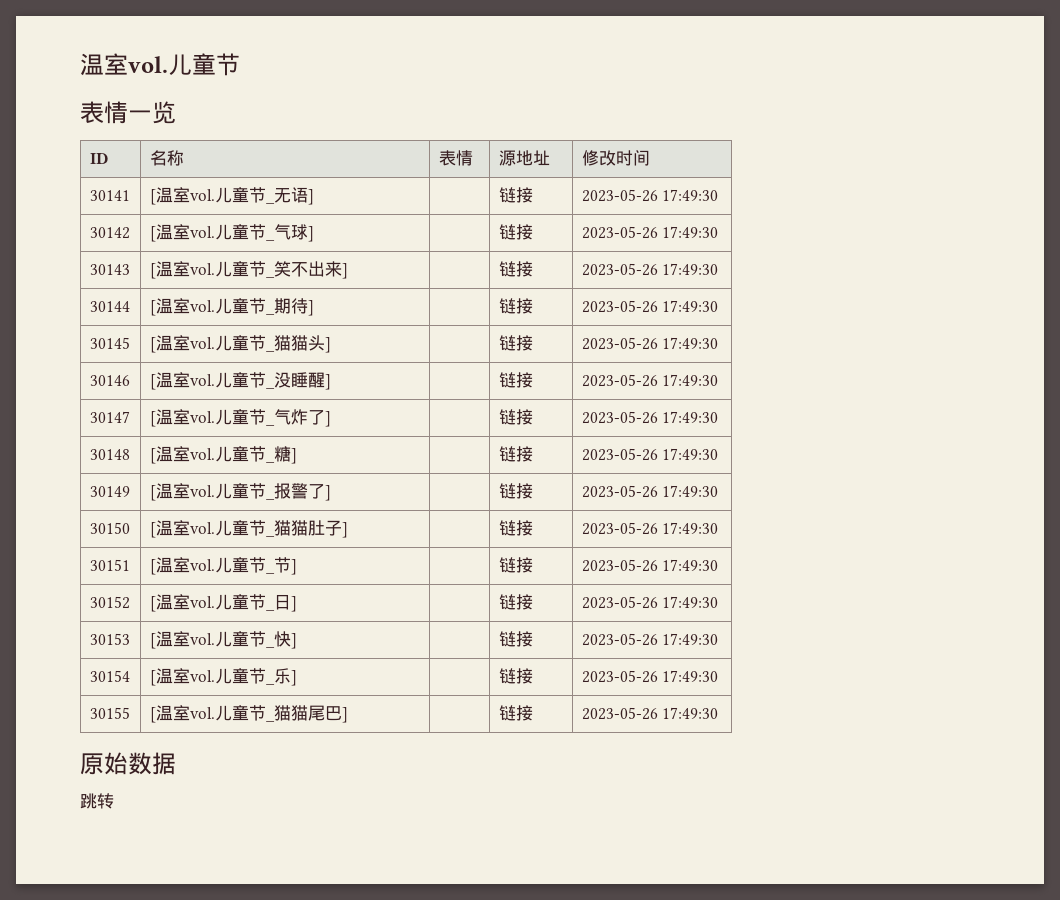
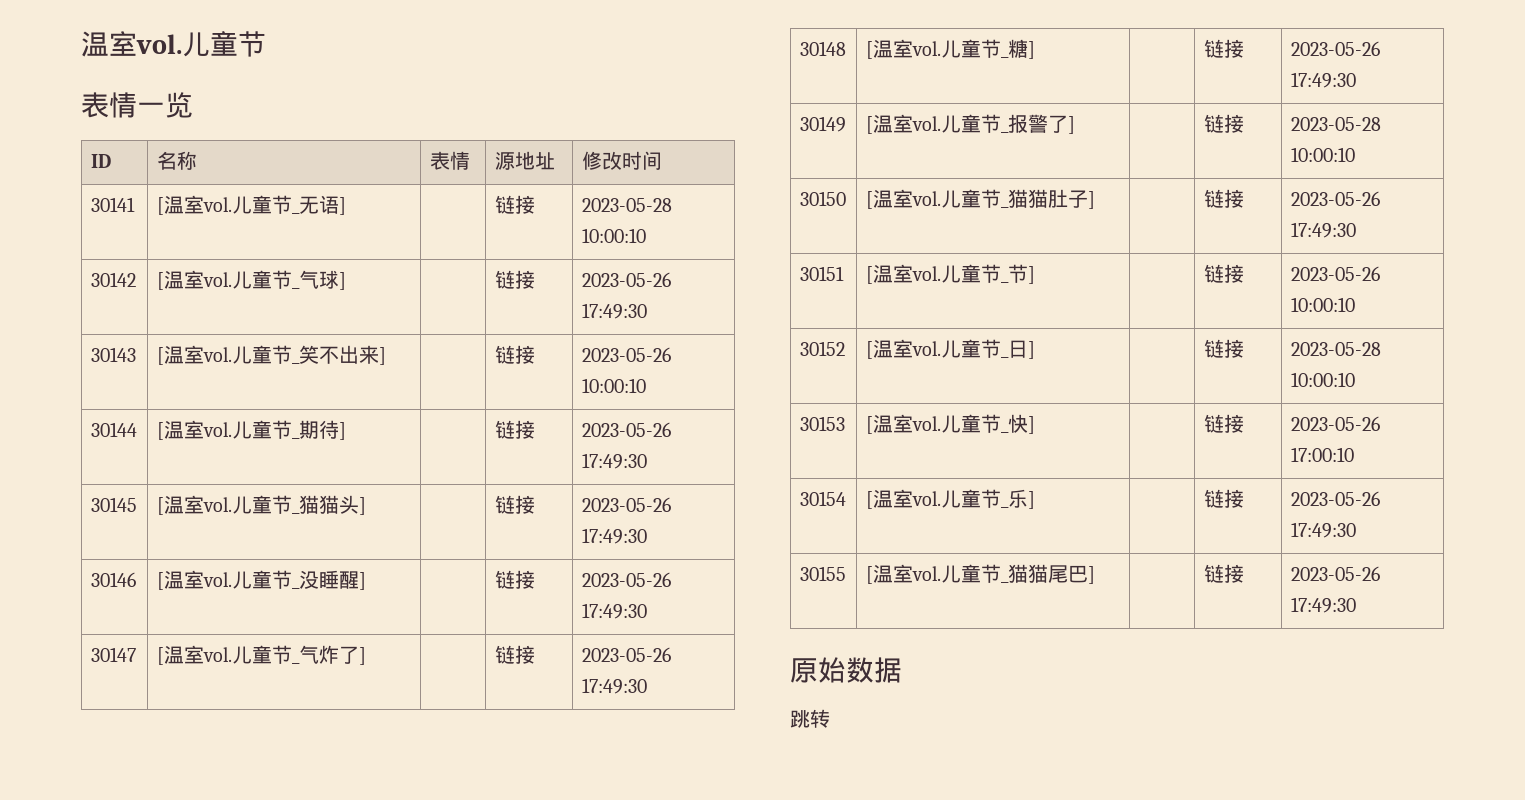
- 30141 | [温室vol.儿童节_无语] | | 链接 | 2023-05-26 17:49:30
+ 30141 | [温室vol.儿童节_无语] | | 链接 | 2023-05-28 10:00:10
- 30143 | [温室vol.儿童节_笑不出来] | | 链接 | 2023-05-26 17:49:30
+ 30143 | [温室vol.儿童节_笑不出来] | | 链接 | 2023-05-26 10:00:10
- 30149 | [温室vol.儿童节_报警了] | | 链接 | 2023-05-26 17:49:30
+ 30149 | [温室vol.儿童节_报警了] | | 链接 | 2023-05-28 10:00:10
- 30151 | [温室vol.儿童节_节] | | 链接 | 2023-05-26 17:49:30
+ 30151 | [温室vol.儿童节_节] | | 链接 | 2023-05-26 10:00:10
- 30152 | [温室vol.儿童节_日] | | 链接 | 2023-05-26 17:49:30
+ 30152 | [温室vol.儿童节_日] | | 链接 | 2023-05-28 10:00:10
- 30153 | [温室vol.儿童节_快] | | 链接 | 2023-05-26 17:49:30
+ 30153 | [温室vol.儿童节_快] | | 链接 | 2023-05-26 17:00:10

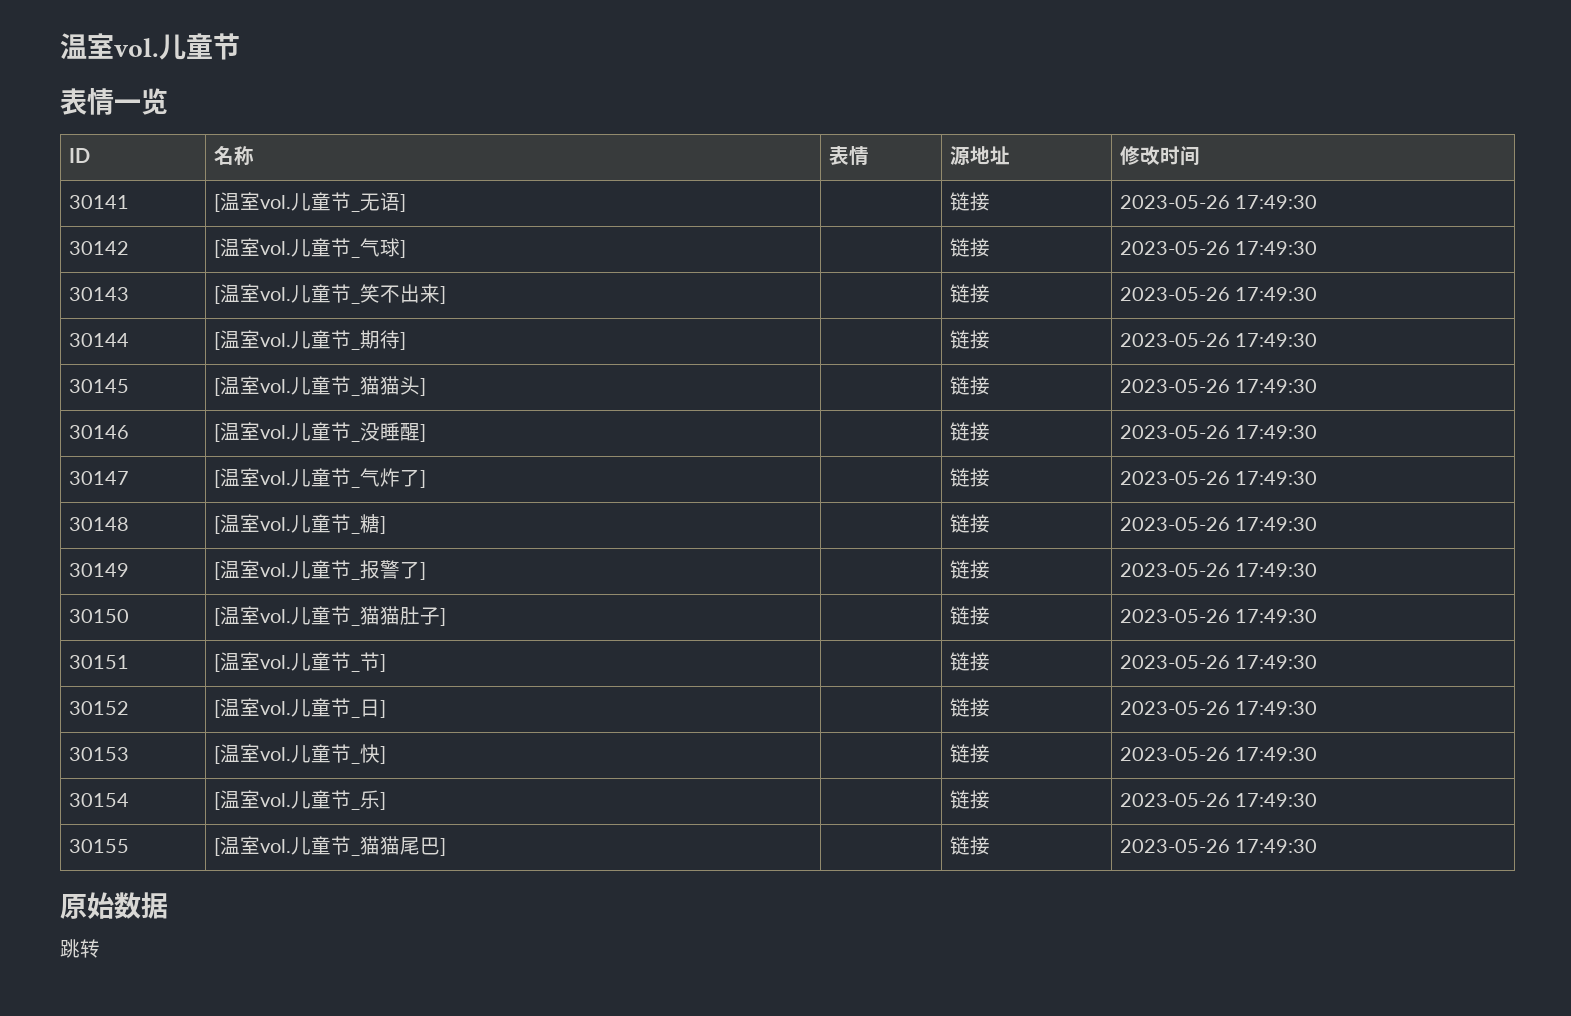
- 30141 | [温室vol.儿童节_无语] | | 链接 | 2023-05-28 10:00:10
+ 30141 | [温室vol.儿童节_无语] | | 链接 | 2023-05-26 17:49:30
- 30143 | [温室vol.儿童节_笑不出来] | | 链接 | 2023-05-26 10:00:10
+ 30143 | [温室vol.儿童节_笑不出来] | | 链接 | 2023-05-26 17:49:30
- 30149 | [温室vol.儿童节_报警了] | | 链接 | 2023-05-28 10:00:10
+ 30149 | [温室vol.儿童节_报警了] | | 链接 | 2023-05-26 17:49:30
- 30151 | [温室vol.儿童节_节] | | 链接 | 2023-05-26 10:00:10
+ 30151 | [温室vol.儿童节_节] | | 链接 | 2023-05-26 17:49:30
- 30152 | [温室vol.儿童节_日] | | 链接 | 2023-05-28 10:00:10
+ 30152 | [温室vol.儿童节_日] | | 链接 | 2023-05-26 17:49:30
- 30153 | [温室vol.儿童节_快] | | 链接 | 2023-05-26 17:00:10
+ 30153 | [温室vol.儿童节_快] | | 链接 | 2023-05-26 17:49:30

